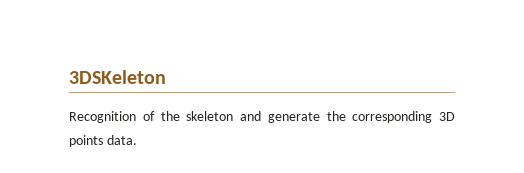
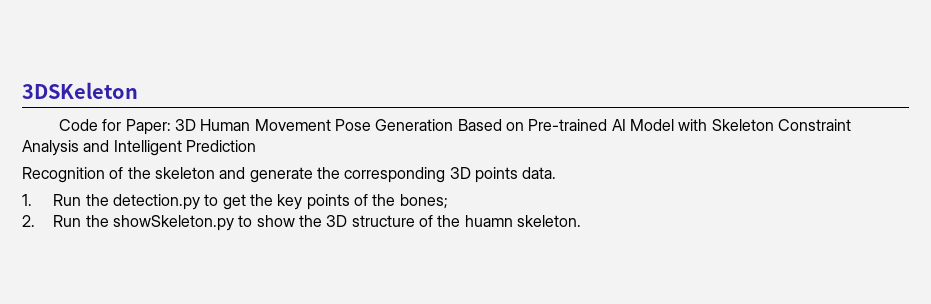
+ Code for Paper: 3D Human Movement Pose Generation Based on Pre-trained AI Model with Skeleton Constraint Analysis and Intelligent Prediction
+ 1. Run the detection.py to get the key points of the bones;
+ 2. Run the showSkeleton.py to show the 3D structure of the huamn skeleton.

